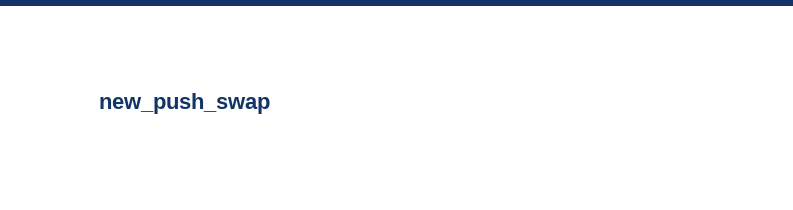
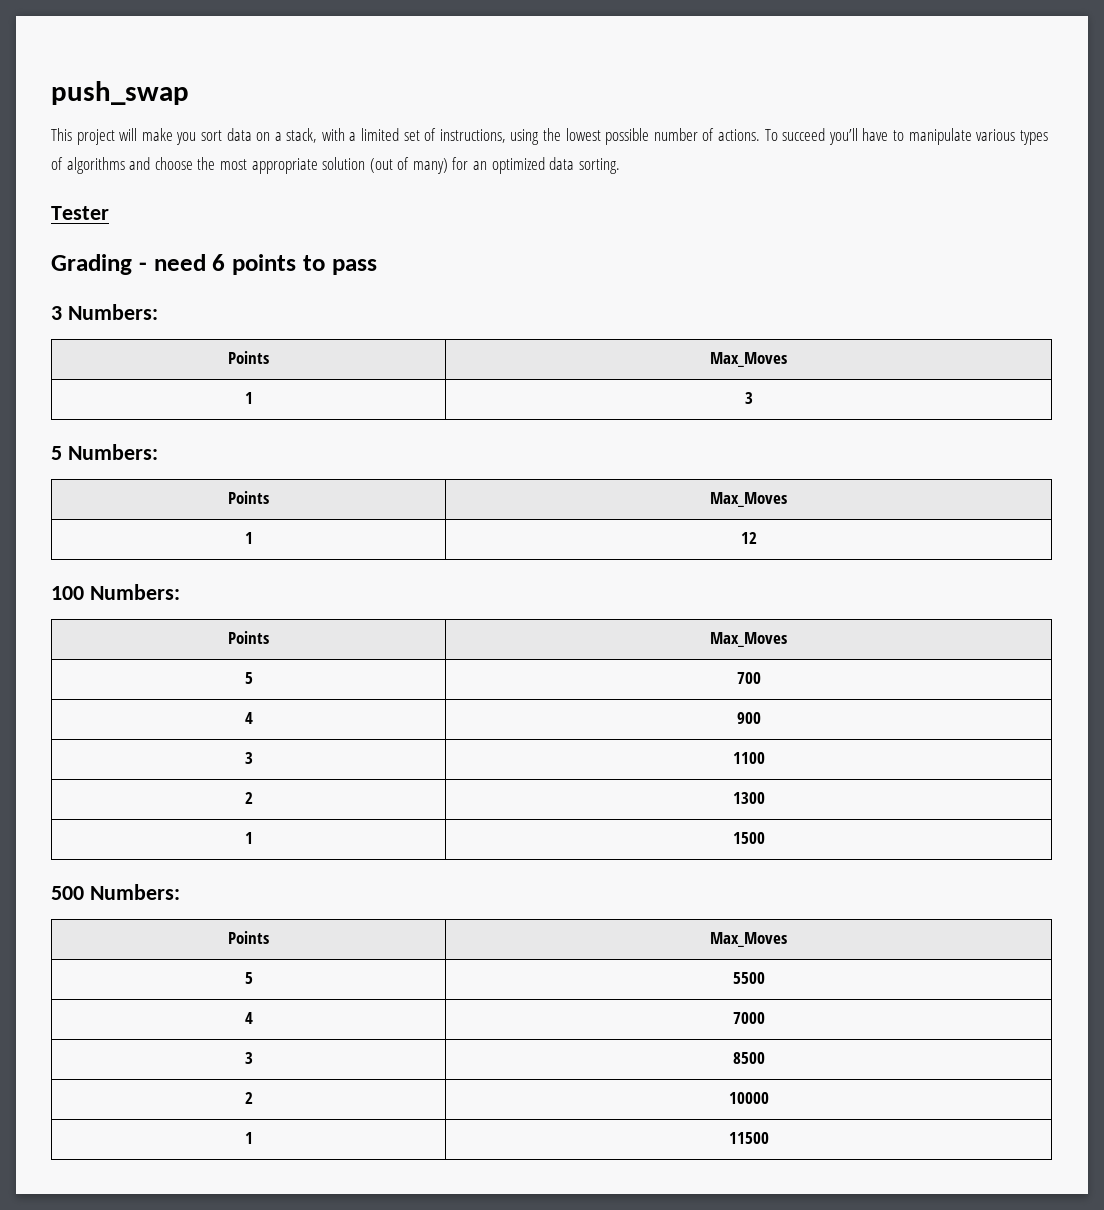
- new_push_swap
+ push_swap
+ This project will make you sort data on a stack, with a limited set of instructions, using the lowest possible number of actions. To succeed you’ll have to manipulate various types of algorithms and choose the most appropriate solution (out of many) for an optimized data sorting.
+ Tester
+ Grading - need 6 points to pass
+ 3 Numbers:
+ Points | Max_Moves
+ 1 | 3
+ 5 Numbers:
+ Points | Max_Moves
+ 1 | 12
+ 100 Numbers:
+ Points | Max_Moves
+ 5 | 700
+ 4 | 900
+ 3 | 1100
+ 2 | 1300
+ 1 | 1500
+ 500 Numbers:
+ Points | Max_Moves
+ 5 | 5500
+ 4 | 7000
+ 3 | 8500
+ 2 | 10000
+ 1 | 11500

